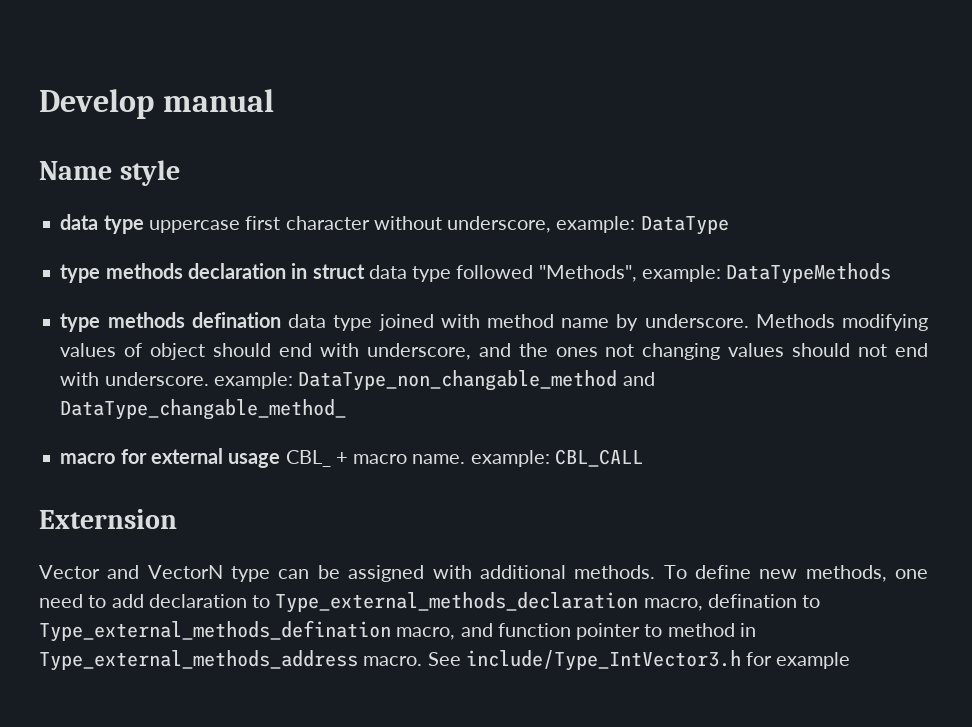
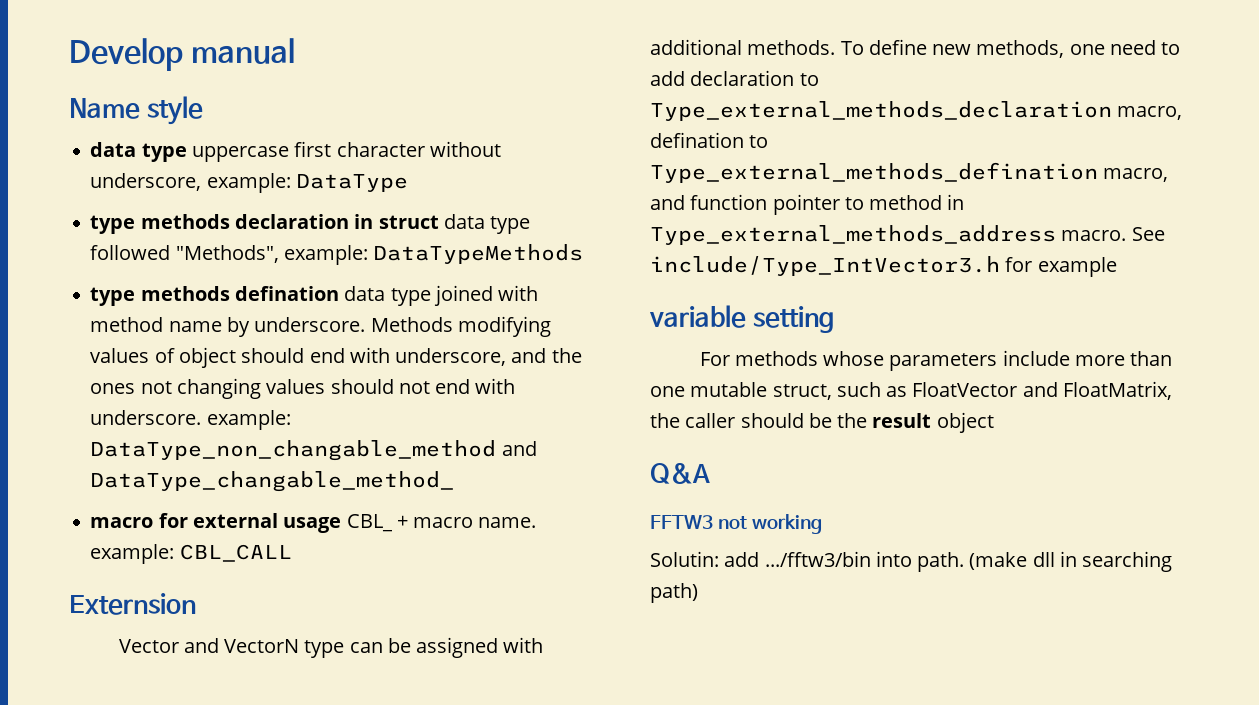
+ variable setting
+ For methods whose parameters include more than one mutable struct, such as FloatVector and FloatMatrix, the caller should be the result object
+ Q&A
+ FFTW3 not working
+ Solutin: add .../fftw3/bin into path. (make dll in searching path)

